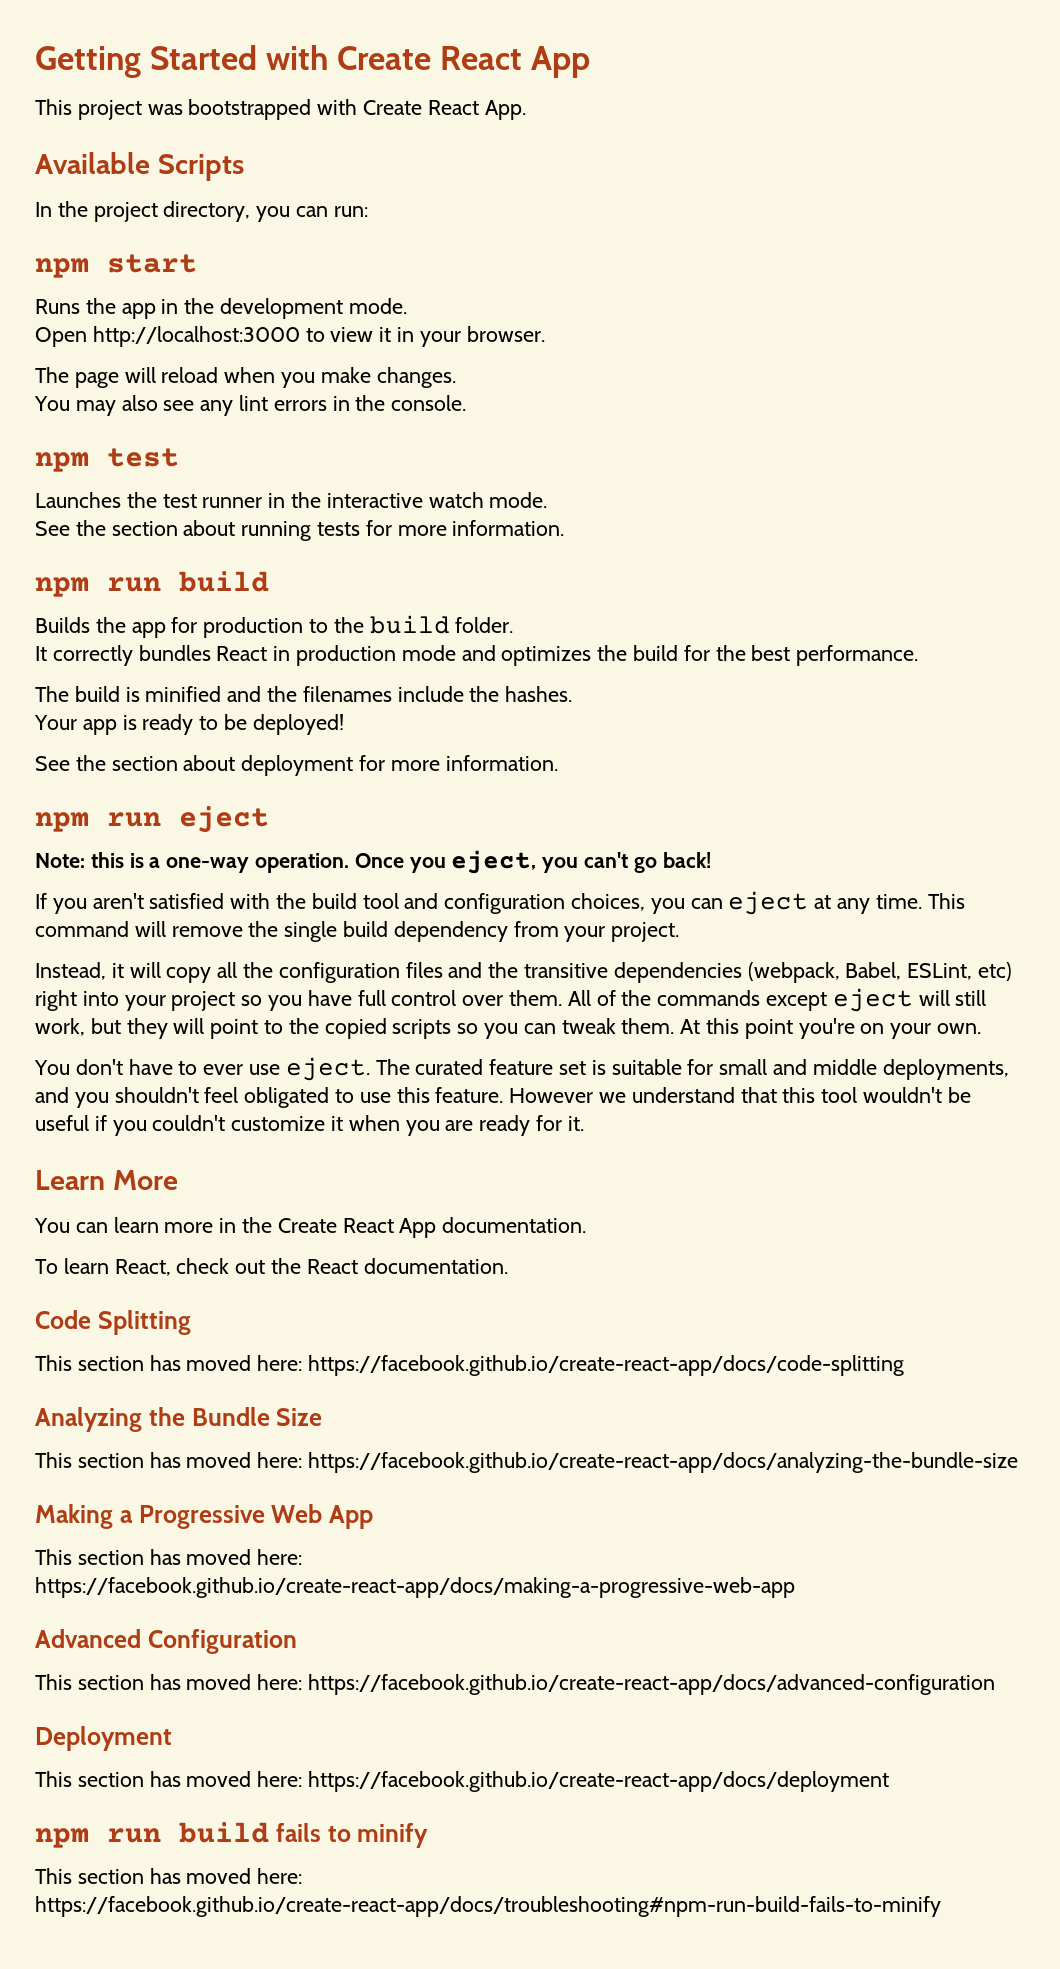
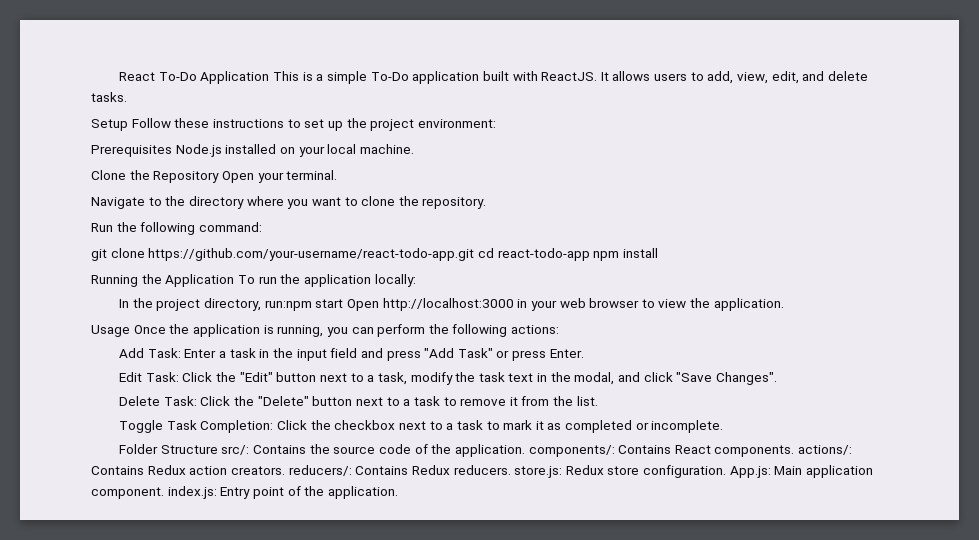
- Getting Started with Create React App
- This project was bootstrapped with Create React App.
- Available Scripts
- In the project directory, you can run:
- npm start
- Runs the app in the development mode.
- Open http://localhost:3000 to view it in your browser.
- The page will reload when you make changes.
- You may also see any lint errors in the console.
- npm test
- Launches the test runner in the interactive watch mode.
- See the section about running tests for more information.
- npm run build
- Builds the app for production to the build folder.
- It correctly bundles React in production mode and optimizes the build for the best performance.
- The build is minified and the filenames include the hashes.
- Your app is ready to be deployed!
- See the section about deployment for more information.
- npm run eject
- Note: this is a one-way operation. Once you eject, you can't go back!
- If you aren't satisfied with the build tool and configuration choices, you can eject at any time. This command will remove the single build dependency from your project.
- Instead, it will copy all the configuration files and the transitive dependencies (webpack, Babel, ESLint, etc) right into your project so you have full control over them. All of the commands except eject will still work, but they will point to the copied scripts so you can tweak them. At this point you're on your own.
- You don't have to ever use eject. The curated feature set is suitable for small and middle deployments, and you shouldn't feel obligated to use this feature. However we understand that this tool wouldn't be useful if you couldn't customize it when you are ready for it.
- Learn More
- You can learn more in the Create React App documentation.
- To learn React, check out the React documentation.
- Code Splitting
- This section has moved here: https://facebook.github.io/create-react-app/docs/code-splitting
- Analyzing the Bundle Size
- This section has moved here: https://facebook.github.io/create-react-app/docs/analyzing-the-bundle-size
- Making a Progressive Web App
- This section has moved here: https://facebook.github.io/create-react-app/docs/making-a-progressive-web-app
- Advanced Configuration
- This section has moved here: https://facebook.github.io/create-react-app/docs/advanced-configuration
- Deployment
- This section has moved here: https://facebook.github.io/create-react-app/docs/deployment
- npm run build fails to minify
- This section has moved here: https://facebook.github.io/create-react-app/docs/troubleshooting#npm-run-build-fails-to-minify
+ React To-Do Application This is a simple To-Do application built with ReactJS. It allows users to add, view, edit, and delete tasks.
+ Setup Follow these instructions to set up the project environment:
+ Prerequisites Node.js installed on your local machine.
+ Clone the Repository Open your terminal.
+ Navigate to the directory where you want to clone the repository.
+ Run the following command:
+ git clone https://github.com/your-username/react-todo-app.git cd react-todo-app npm install
+ Running the Application To run the application locally:
+ In the project directory, run:npm start Open http://localhost:3000 in your web browser to view the application.
+ Usage Once the application is running, you can perform the following actions:
+ Add Task: Enter a task in the input field and press "Add Task" or press Enter.
+ Edit Task: Click the "Edit" button next to a task, modify the task text in the modal, and click "Save Changes".
+ Delete Task: Click the "Delete" button next to a task to remove it from the list.
+ Toggle Task Completion: Click the checkbox next to a task to mark it as completed or incomplete.
+ Folder Structure src/: Contains the source code of the application. components/: Contains React components. actions/: Contains Redux action creators. reducers/: Contains Redux reducers. store.js: Redux store configuration. App.js: Main application component. index.js: Entry point of the application.

